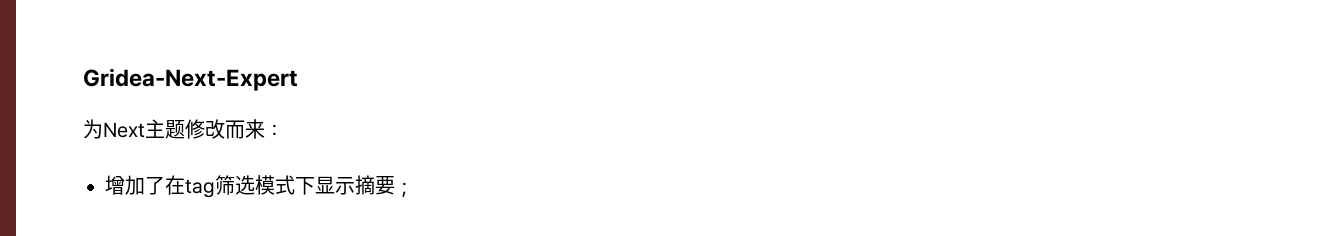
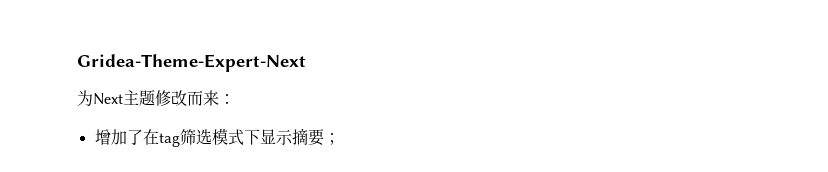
- Gridea-Next-Expert
+ Gridea-Theme-Expert-Next

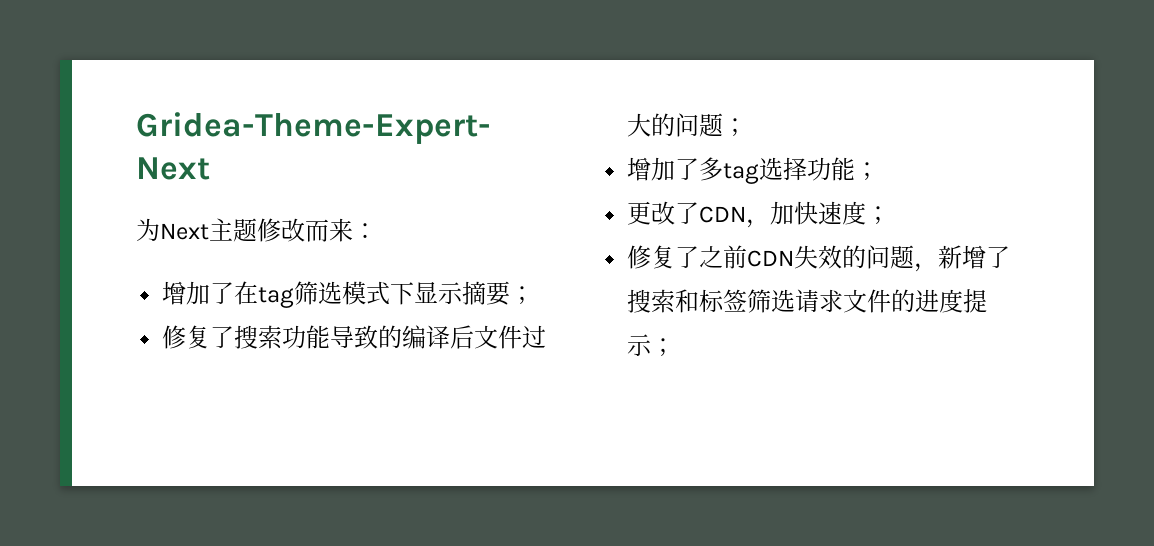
+ 修复了搜索功能导致的编译后文件过大的问题；
+ 增加了多tag选择功能；
+ 更改了CDN，加快速度；
+ 修复了之前CDN失效的问题，新增了搜索和标签筛选请求文件的进度提示；

